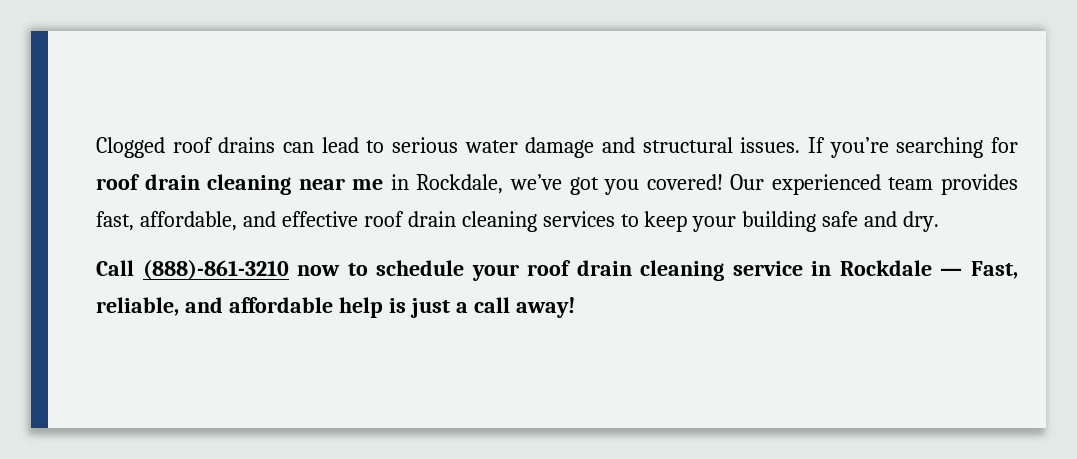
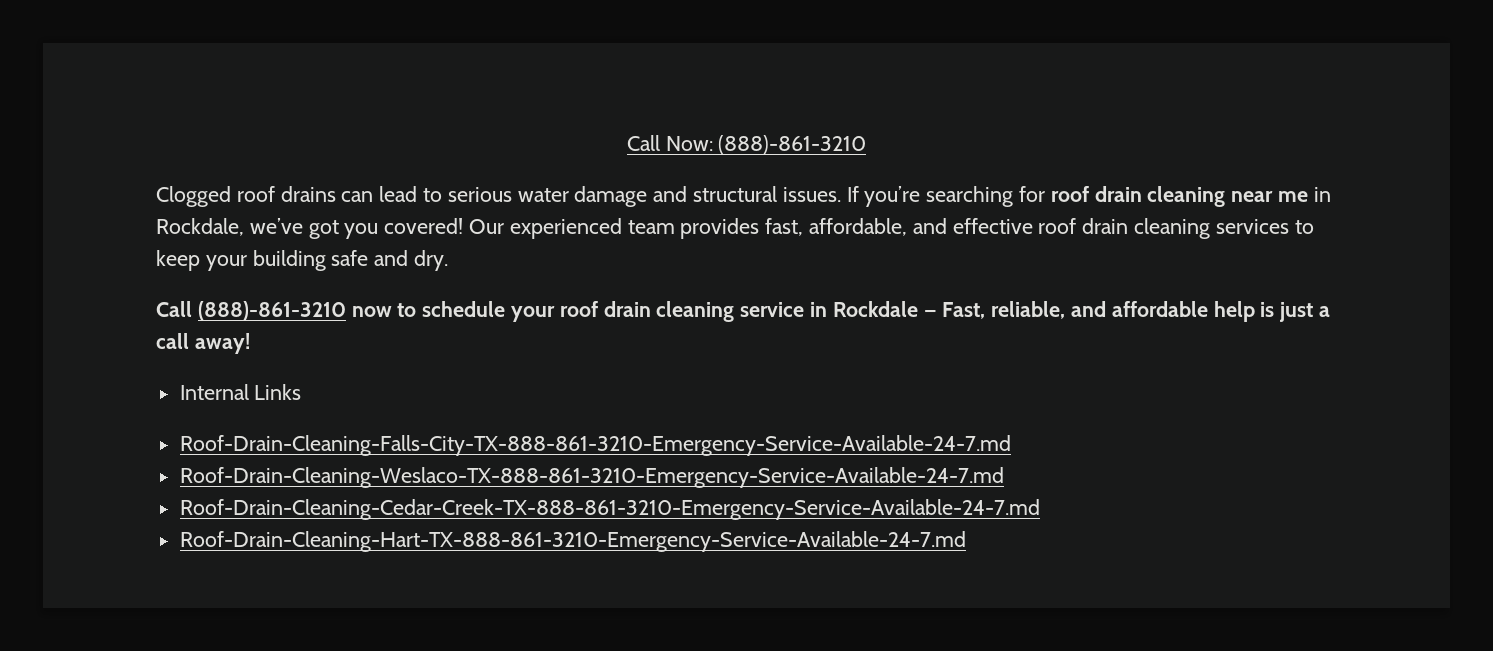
+ Call Now: (888)-861-3210
+ Internal Links
+ Roof-Drain-Cleaning-Falls-City-TX-888-861-3210-Emergency-Service-Available-24-7.md
+ Roof-Drain-Cleaning-Weslaco-TX-888-861-3210-Emergency-Service-Available-24-7.md
+ Roof-Drain-Cleaning-Cedar-Creek-TX-888-861-3210-Emergency-Service-Available-24-7.md
+ Roof-Drain-Cleaning-Hart-TX-888-861-3210-Emergency-Service-Available-24-7.md

